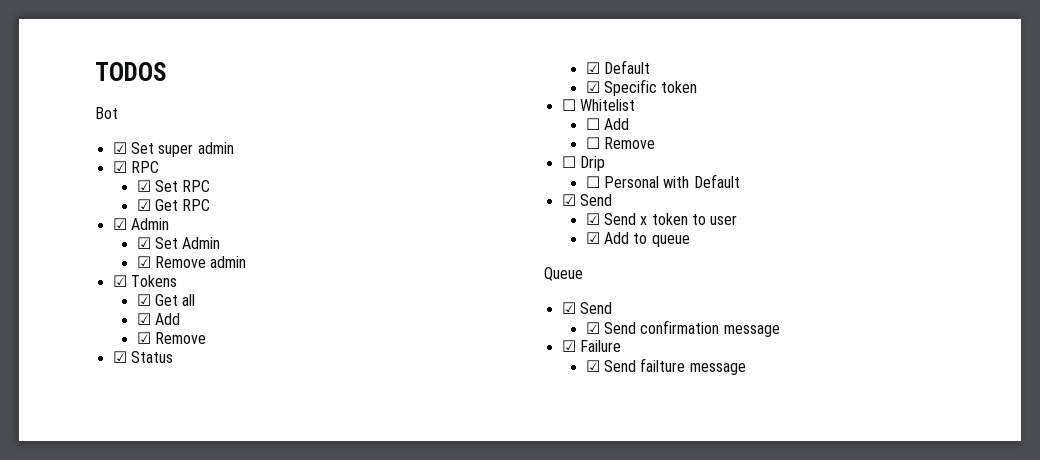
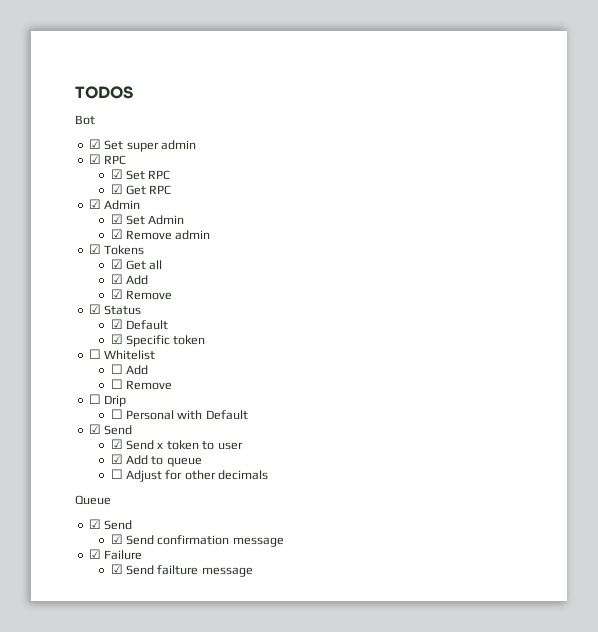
+ ☐ Adjust for other decimals

